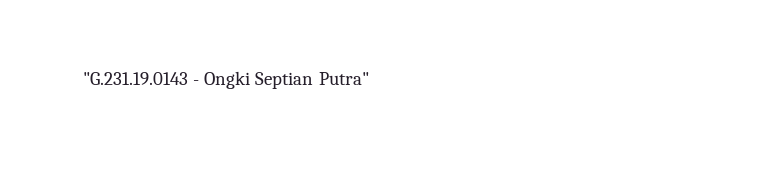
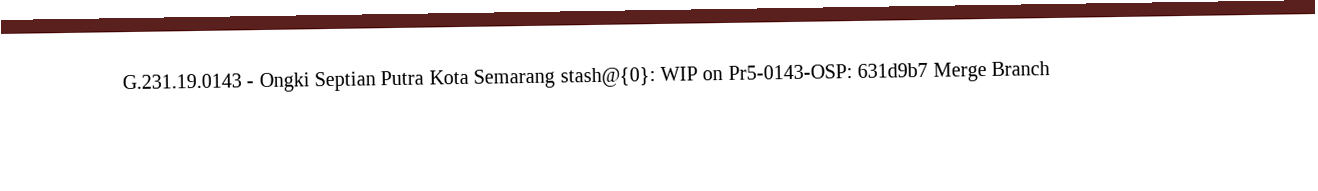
- "G.231.19.0143 - Ongki Septian Putra"
+ G.231.19.0143 - Ongki Septian Putra Kota Semarang stash@{0}: WIP on Pr5-0143-OSP: 631d9b7 Merge Branch

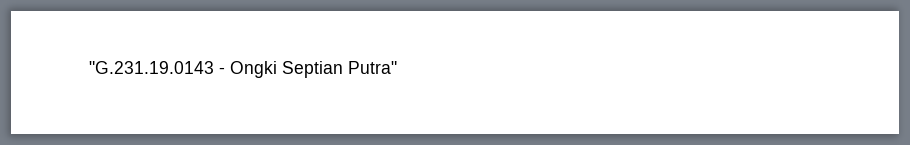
- G.231.19.0143 - Ongki Septian Putra Kota Semarang stash@{0}: WIP on Pr5-0143-OSP: 631d9b7 Merge Branch
+ "G.231.19.0143 - Ongki Septian Putra"

